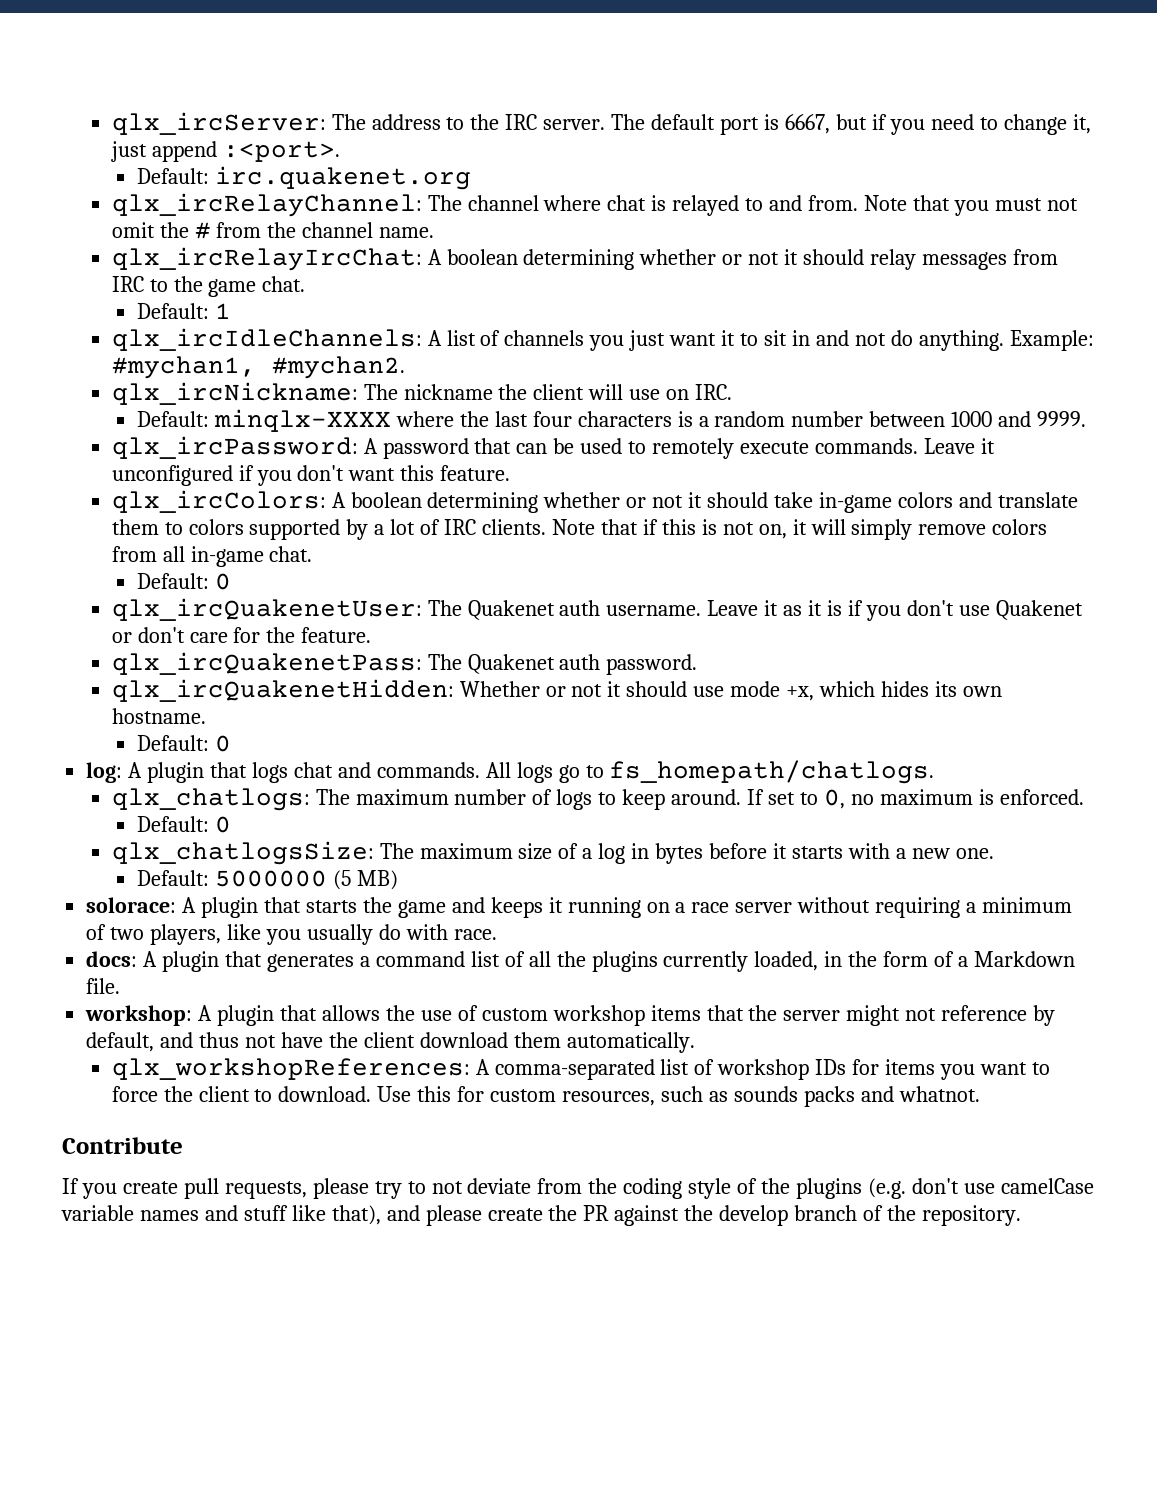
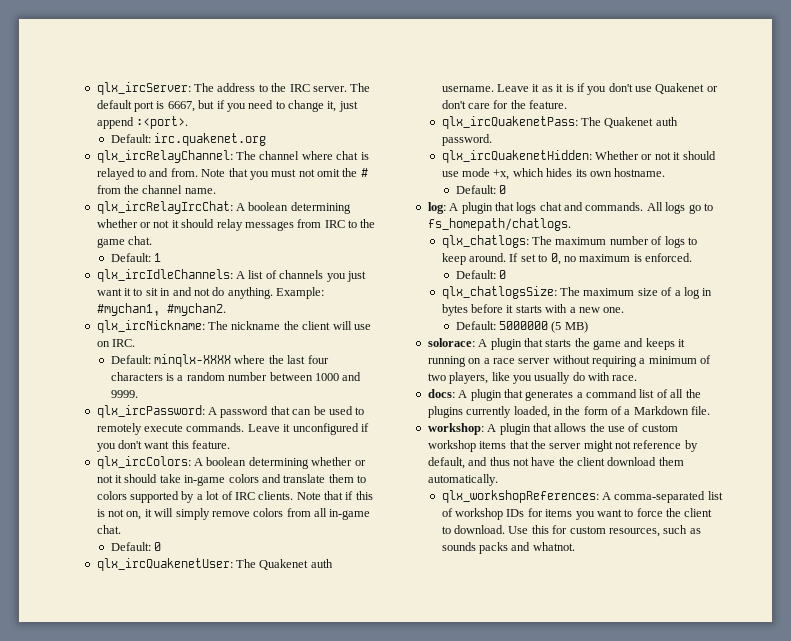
- Contribute
- If you create pull requests, please try to not deviate from the coding style of the plugins (e.g. don't use camelCase variable names and stuff like that), and please create the PR against the develop branch of the repository.

